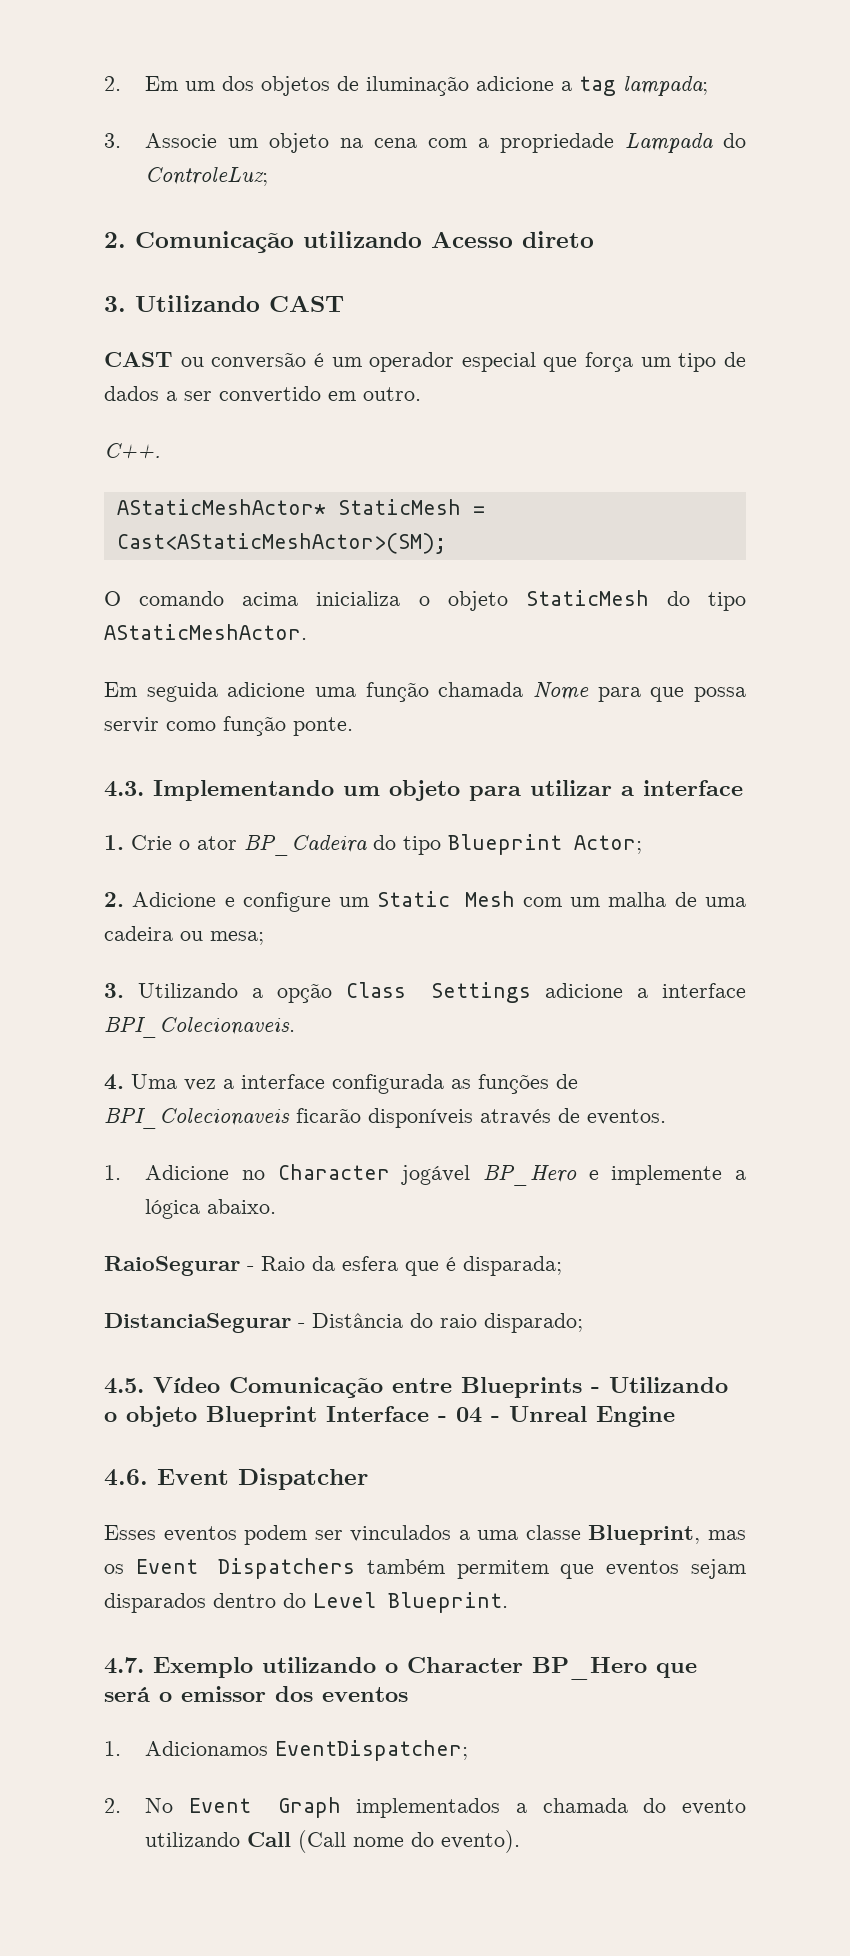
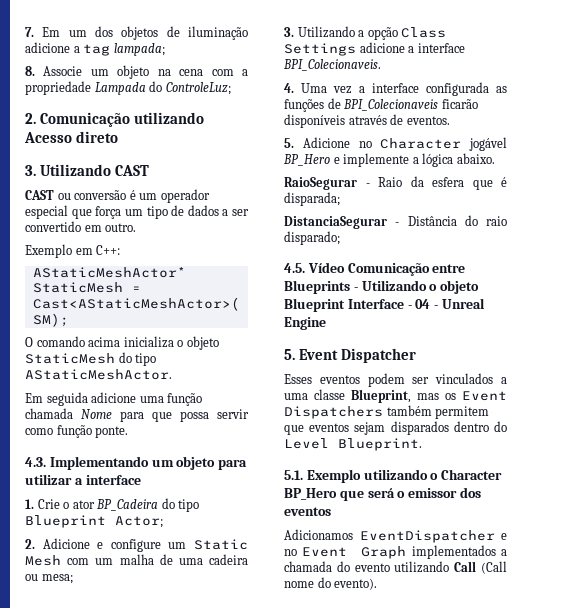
- 2. Em um dos objetos de iluminação adicione a tag lampada;
+ 7. Em um dos objetos de iluminação adicione a tag lampada;
- 3. Associe um objeto na cena com a propriedade Lampada do ControleLuz;
+ 8. Associe um objeto na cena com a propriedade Lampada do ControleLuz;
- C++.
+ Exemplo em C++:
- 1. Adicione no Character jogável BP_Hero e implemente a lógica abaixo.
+ 5. Adicione no Character jogável BP_Hero e implemente a lógica abaixo.
- 4.6. Event Dispatcher
+ 5. Event Dispatcher
- 4.7. Exemplo utilizando o Character BP_Hero que será o emissor dos eventos
+ 5.1. Exemplo utilizando o Character BP_Hero que será o emissor dos eventos
- 1. Adicionamos EventDispatcher;
- 2. No Event Graph implementados a chamada do evento utilizando Call (Call nome do evento).
+ Adicionamos EventDispatcher e no Event Graph implementados a chamada do evento utilizando Call (Call nome do evento).

